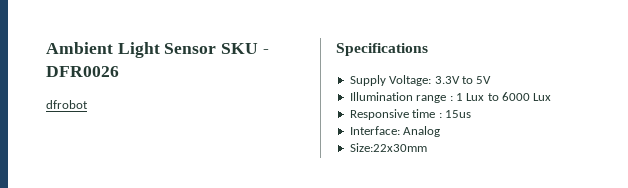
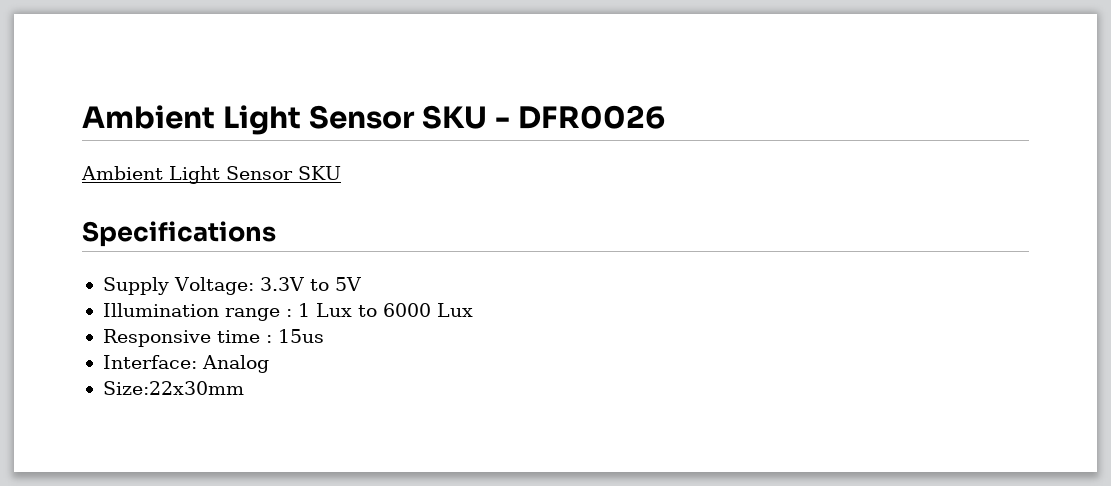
  Ambient Light Sensor SKU - DFR0026
- dfrobot
+ Ambient Light Sensor SKU

